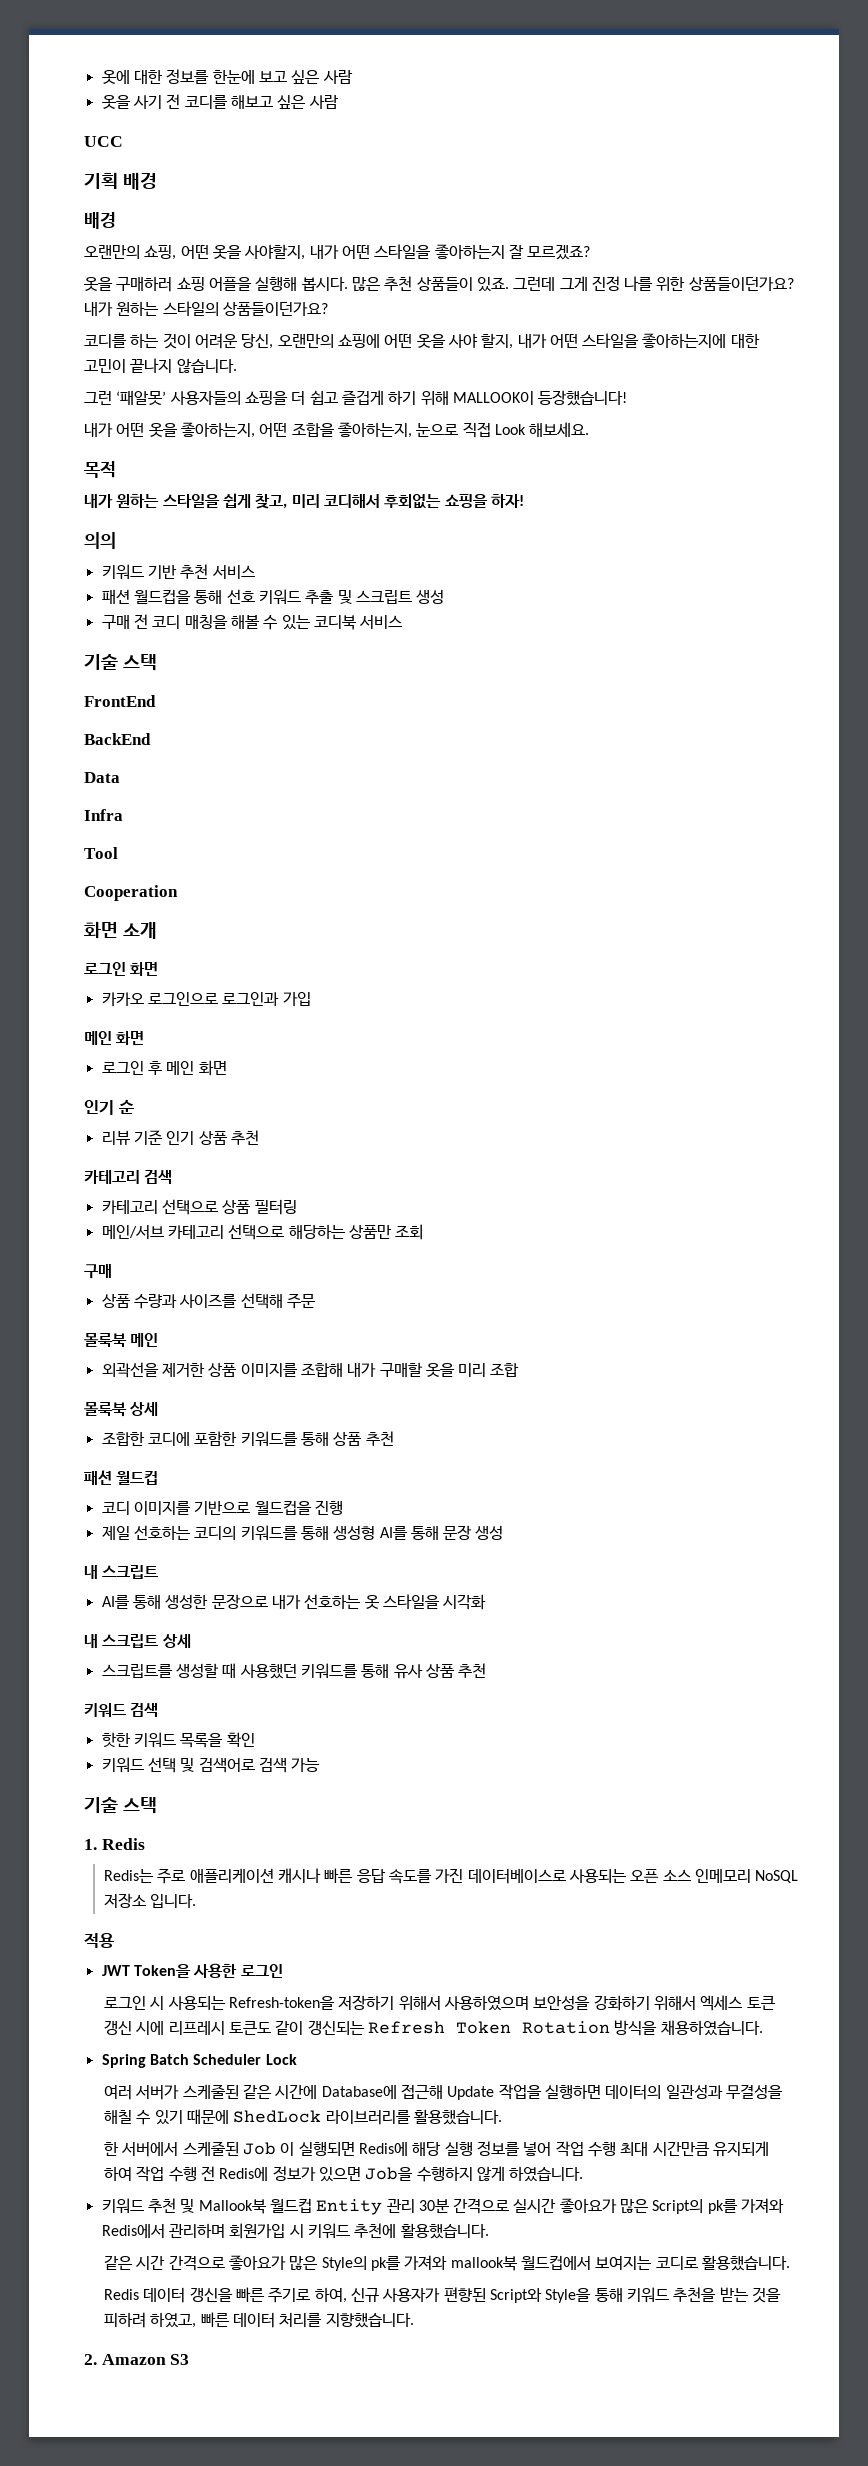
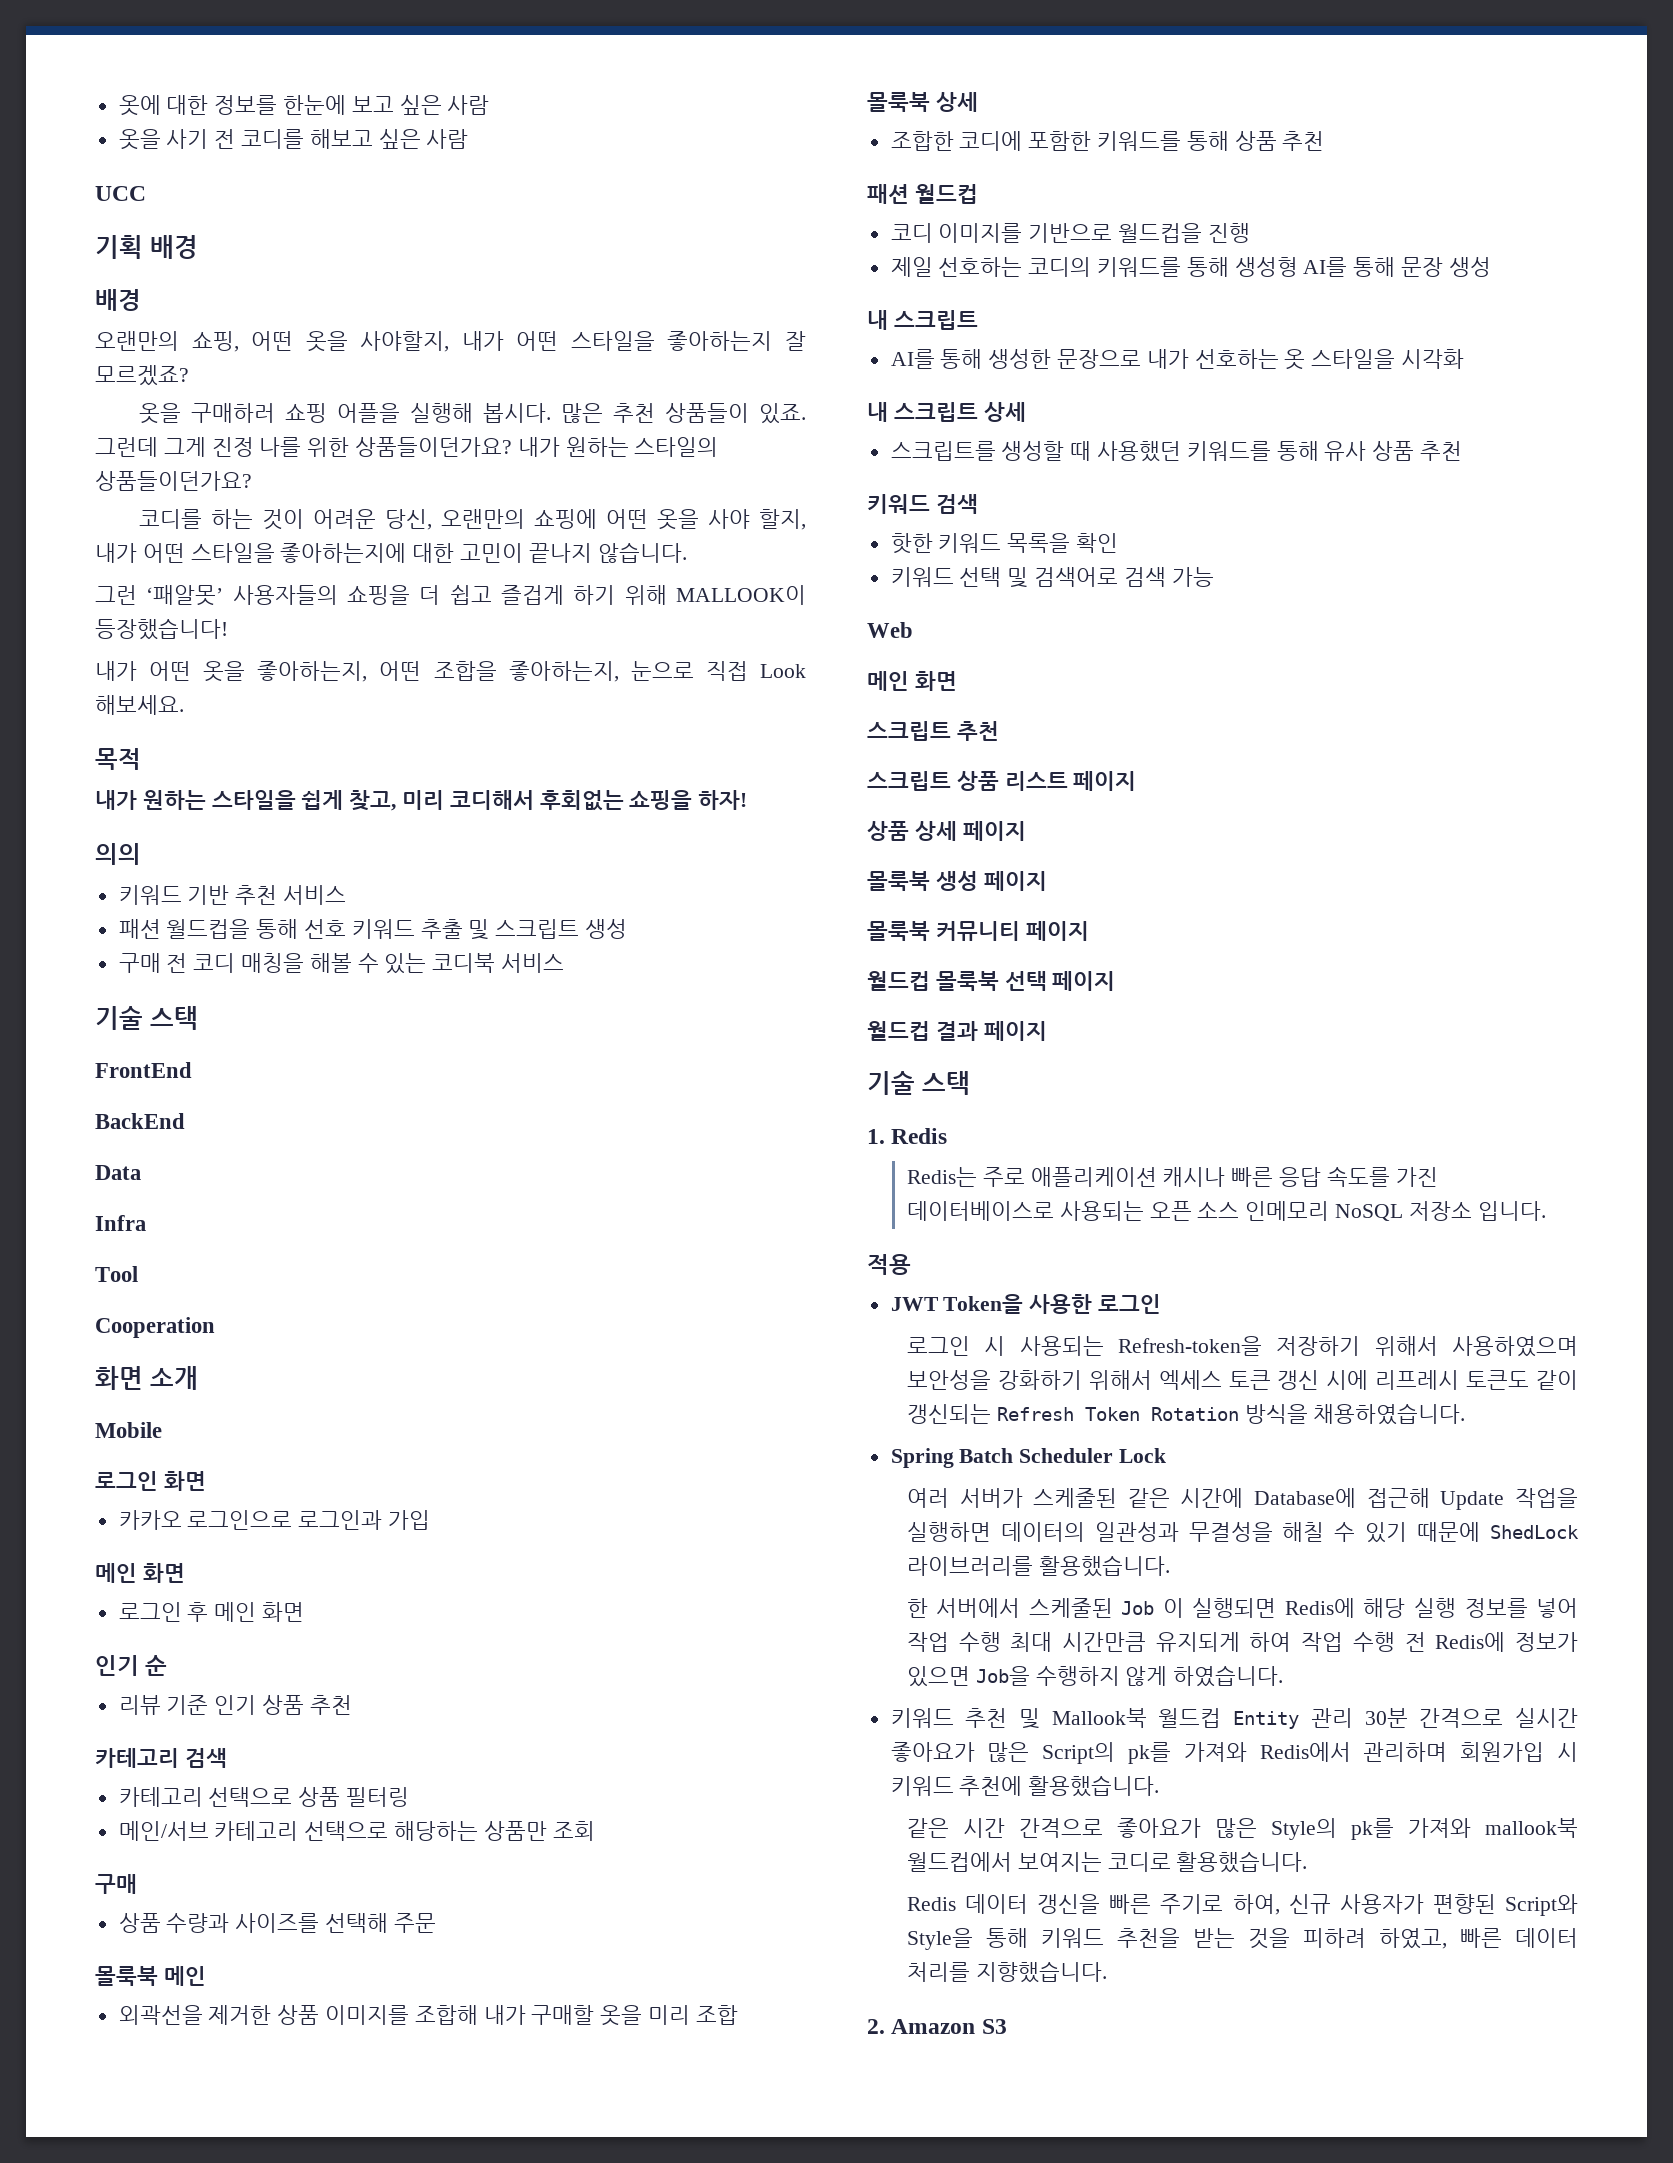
+ Mobile
+ Web
+ 메인 화면
+ 스크립트 추천
+ 스크립트 상품 리스트 페이지
+ 상품 상세 페이지
+ 몰룩북 생성 페이지
+ 몰룩북 커뮤니티 페이지
+ 월드컵 몰룩북 선택 페이지
+ 월드컵 결과 페이지

